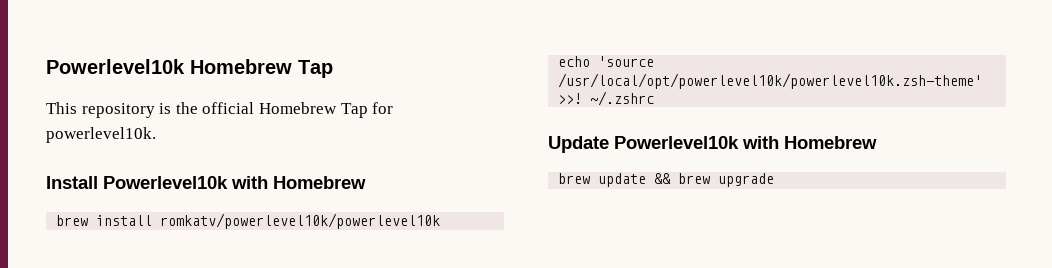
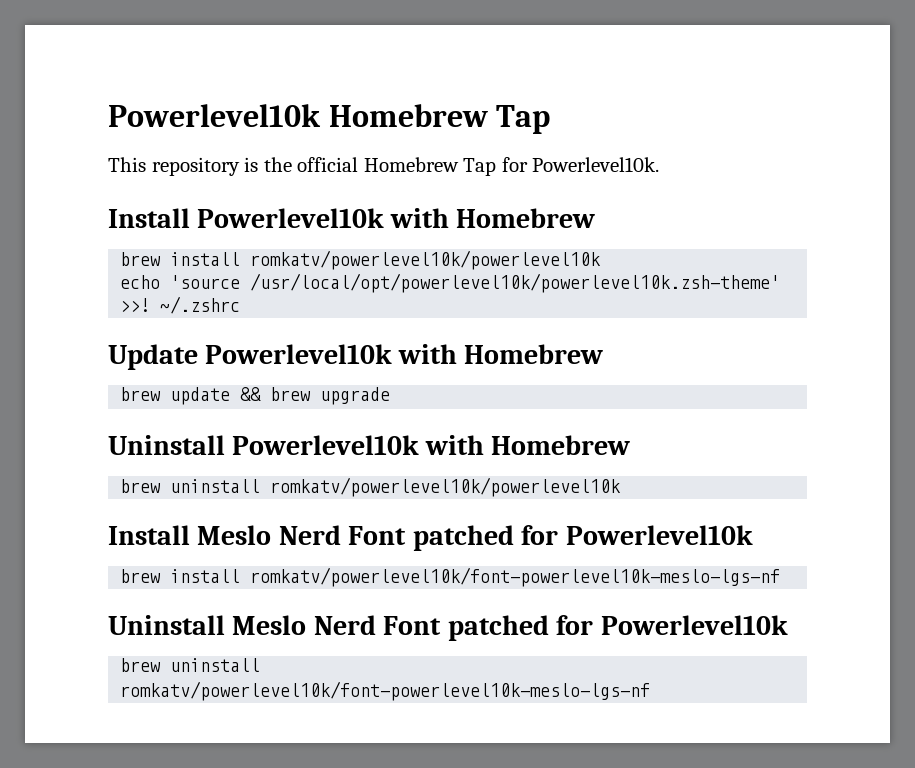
- This repository is the official Homebrew Tap for powerlevel10k.
+ This repository is the official Homebrew Tap for Powerlevel10k.
+ Uninstall Powerlevel10k with Homebrew
+ brew uninstall romkatv/powerlevel10k/powerlevel10k
+ Install Meslo Nerd Font patched for Powerlevel10k
+ brew install romkatv/powerlevel10k/font-powerlevel10k-meslo-lgs-nf
+ Uninstall Meslo Nerd Font patched for Powerlevel10k
+ brew uninstall romkatv/powerlevel10k/font-powerlevel10k-meslo-lgs-nf

